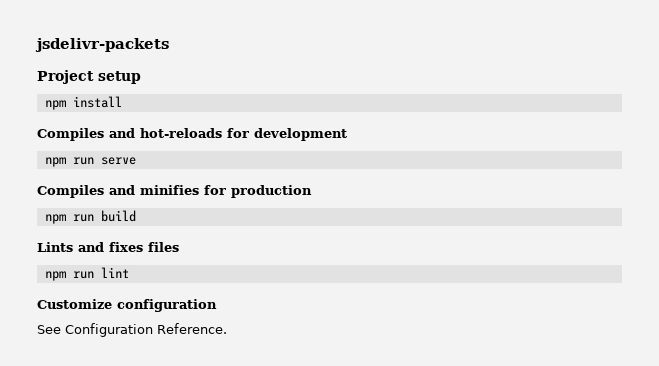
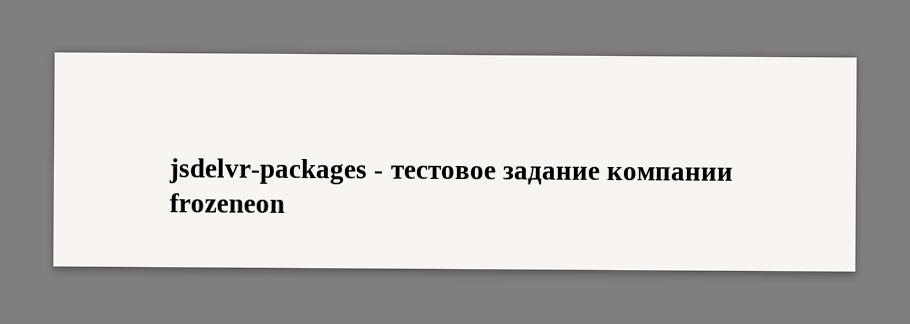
- jsdelivr-packets
- Project setup
- npm install
- Compiles and hot-reloads for development
- npm run serve
- Compiles and minifies for production
- npm run build
- Lints and fixes files
- npm run lint
- Customize configuration
- See Configuration Reference.
+ jsdelvr-packages - тестовое задание компании frozeneon

